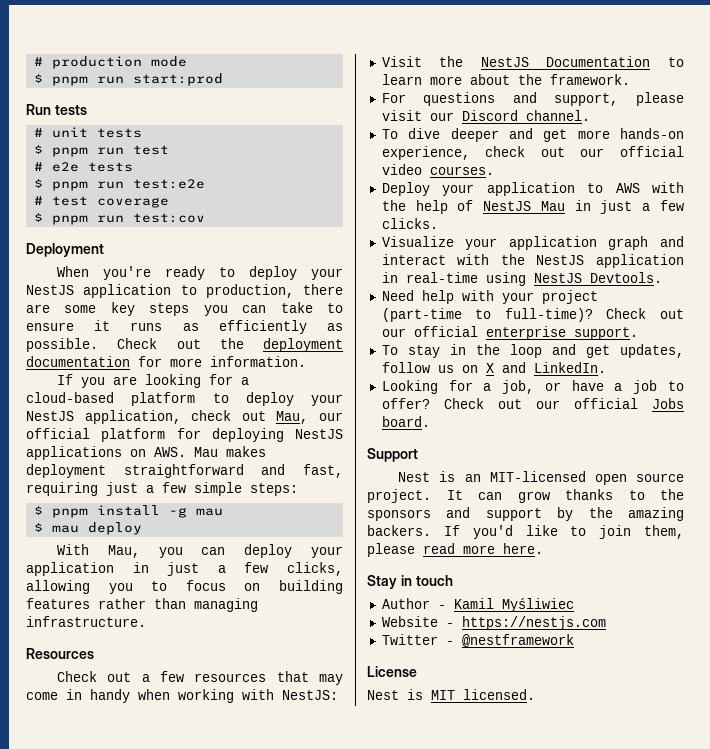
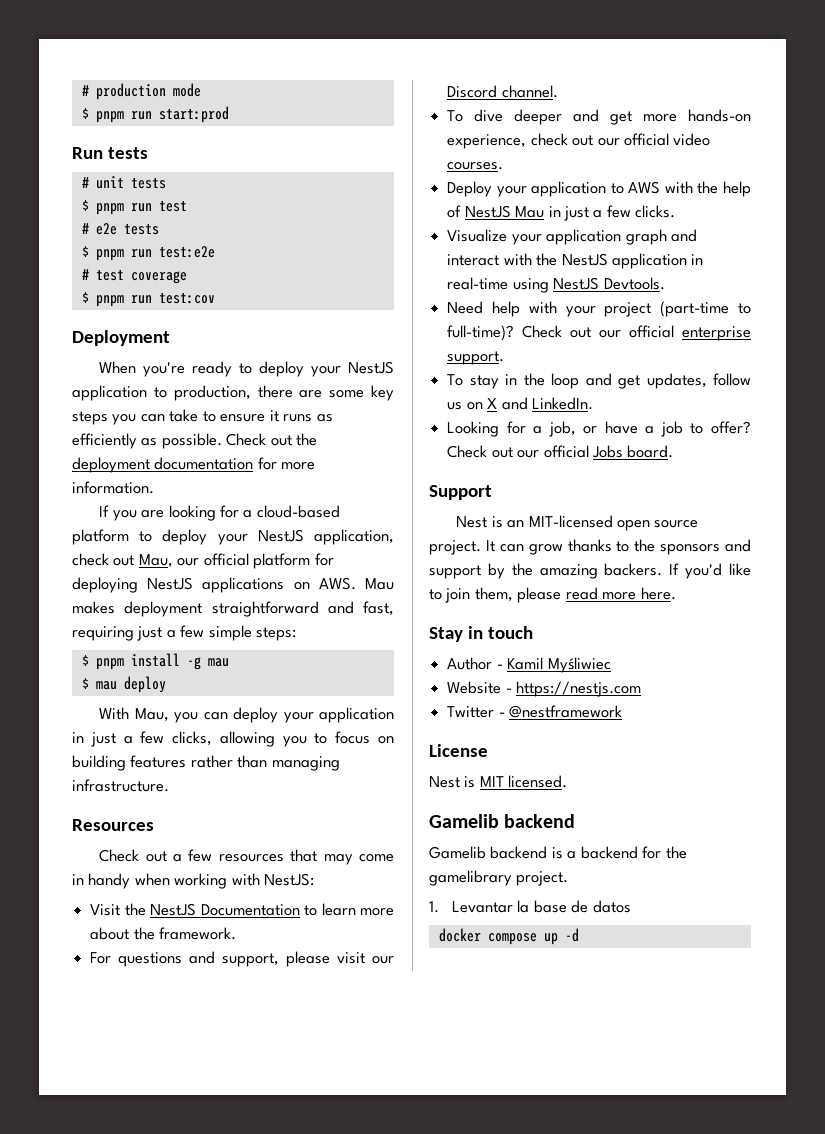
  Nest is MIT licensed.
+ Gamelib backend
+ Gamelib backend is a backend for the gamelibrary project.
+ 1. Levantar la base de datos
+ docker compose up -d

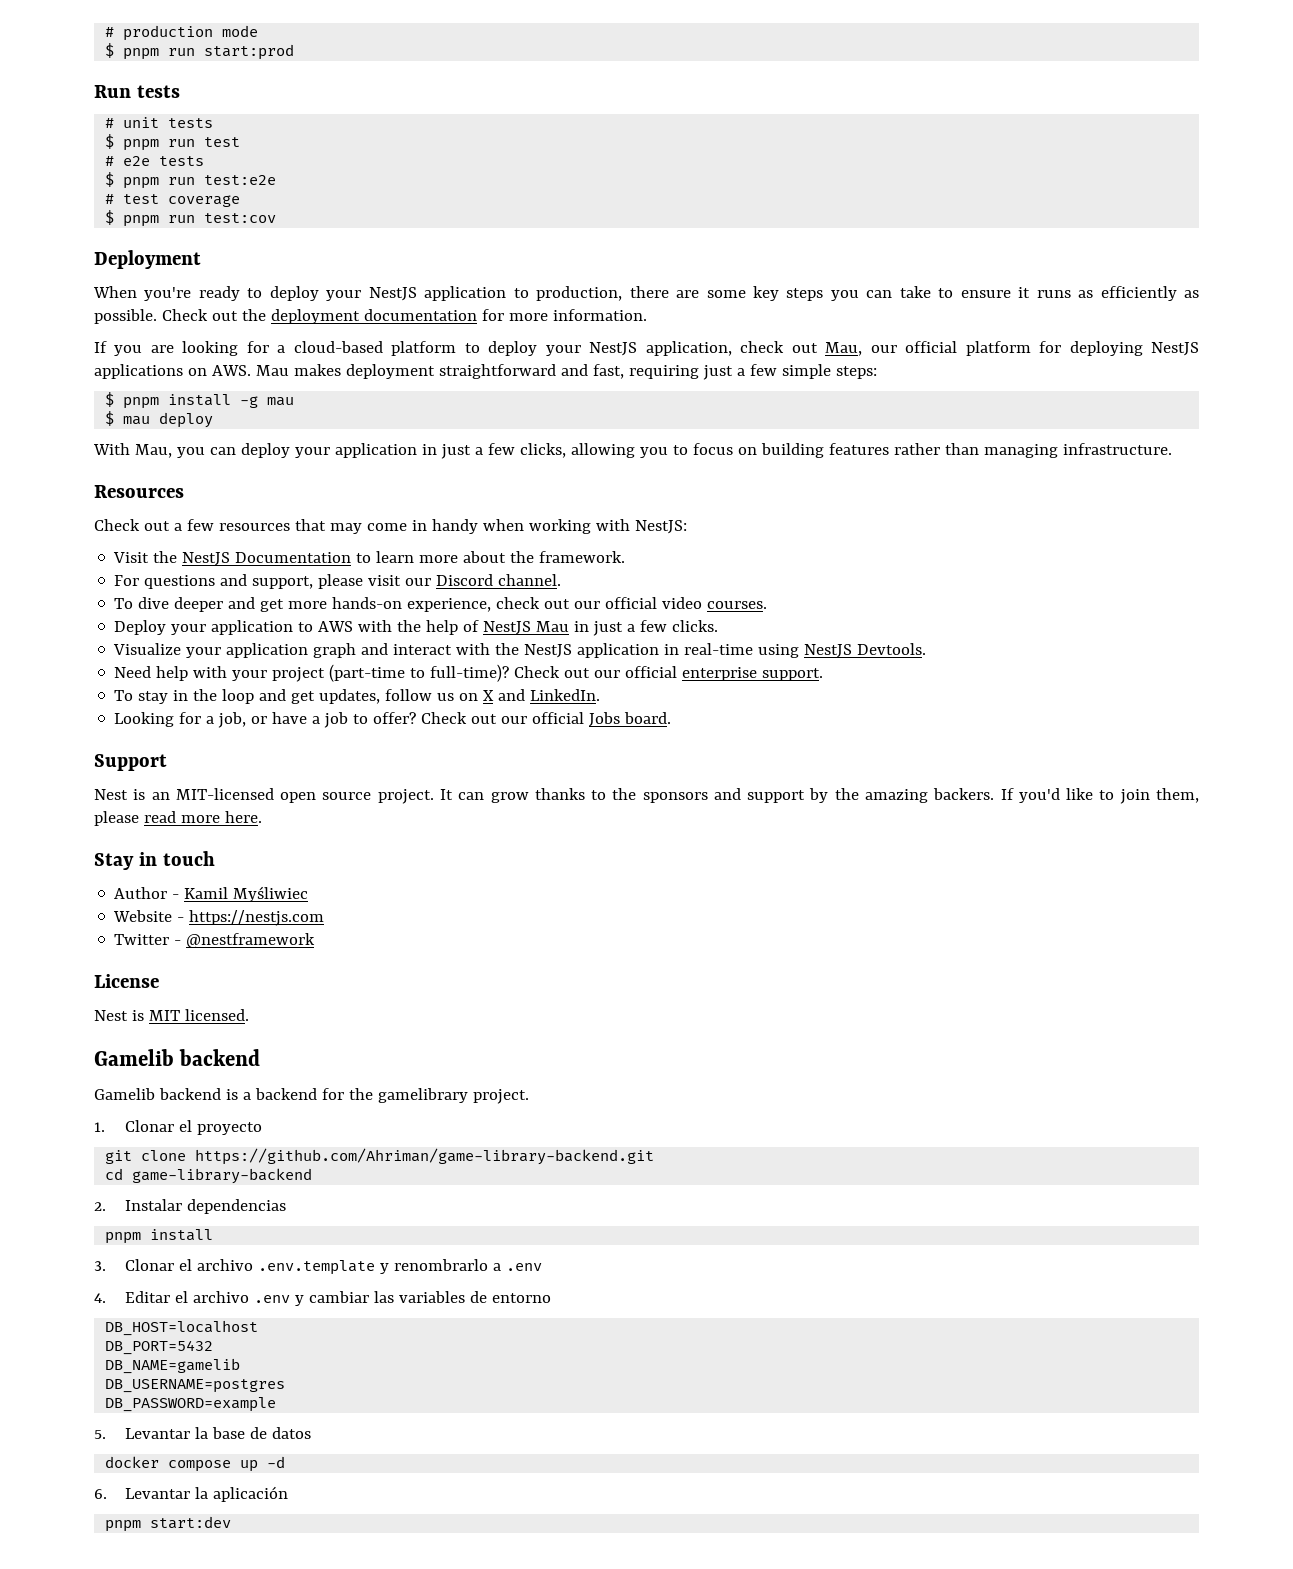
- 1. Levantar la base de datos
+ 1. Clonar el proyecto
+ git clone https://github.com/Ahriman/game-library-backend.git
+ cd game-library-backend
+ 2. Instalar dependencias
+ pnpm install
+ 3. Clonar el archivo .env.template y renombrarlo a .env
+ 4. Editar el archivo .env y cambiar las variables de entorno
+ DB_HOST=localhost
+ DB_PORT=5432
+ DB_NAME=gamelib
+ DB_USERNAME=postgres
+ DB_PASSWORD=example
+ 5. Levantar la base de datos
+ 6. Levantar la aplicación
+ pnpm start:dev

